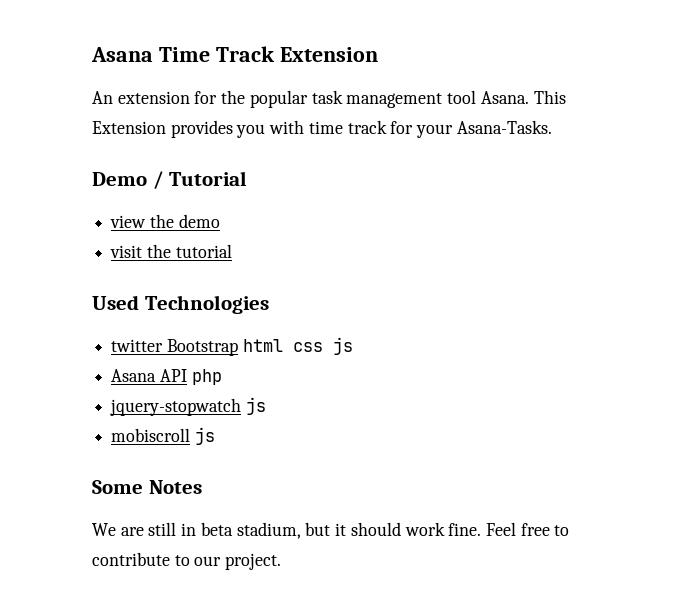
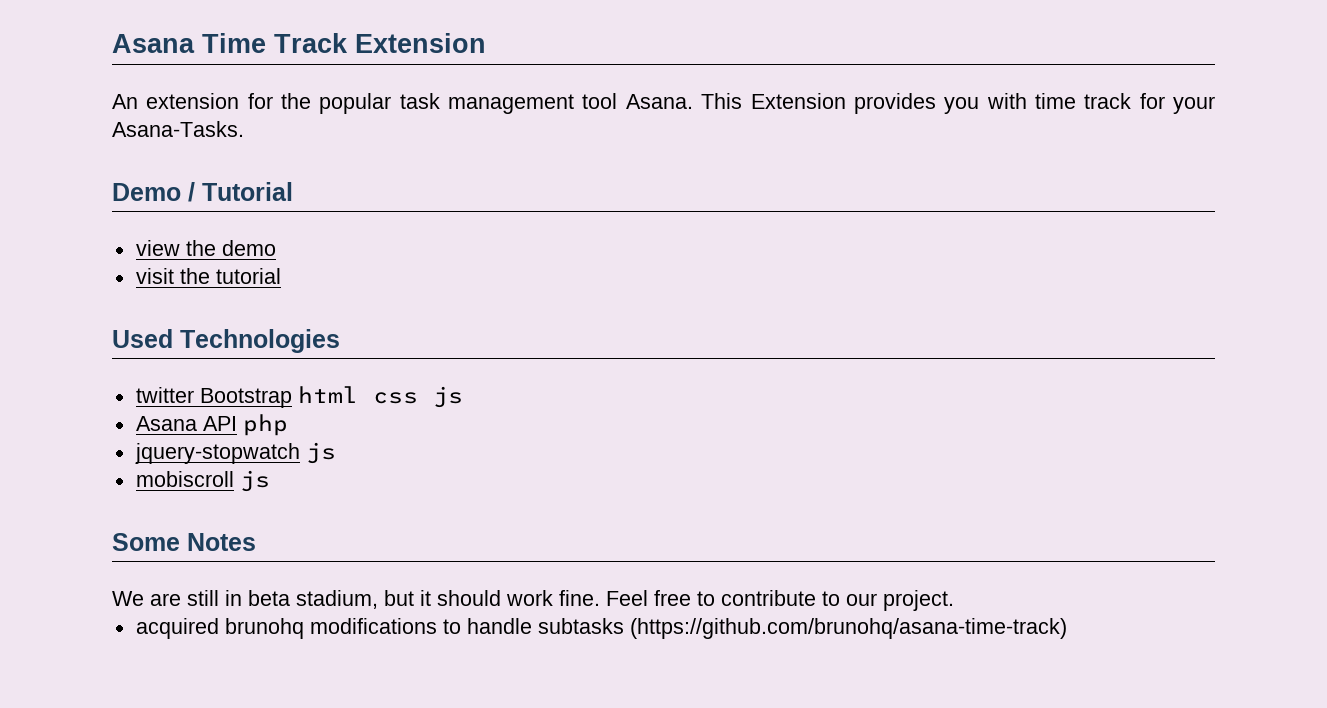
+ acquired brunohq modifications to handle subtasks (https://github.com/brunohq/asana-time-track)

